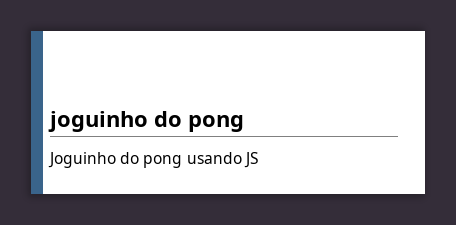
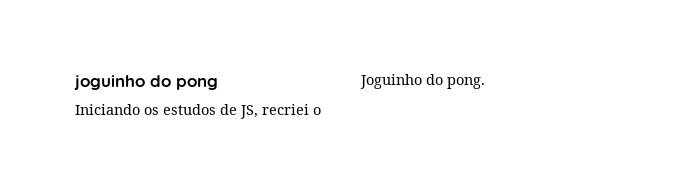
- Joguinho do pong usando JS
+ Iniciando os estudos de JS, recriei o Joguinho do pong.

